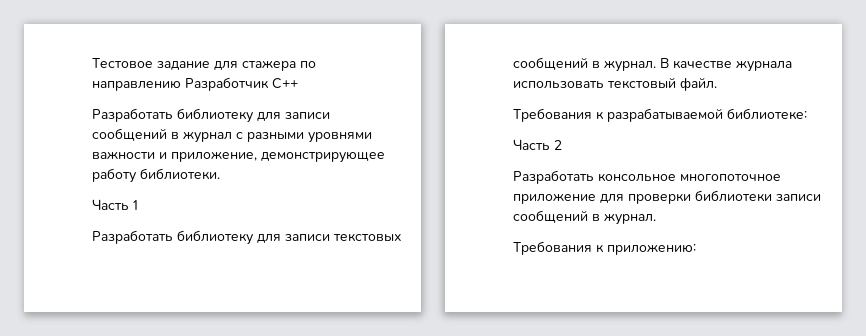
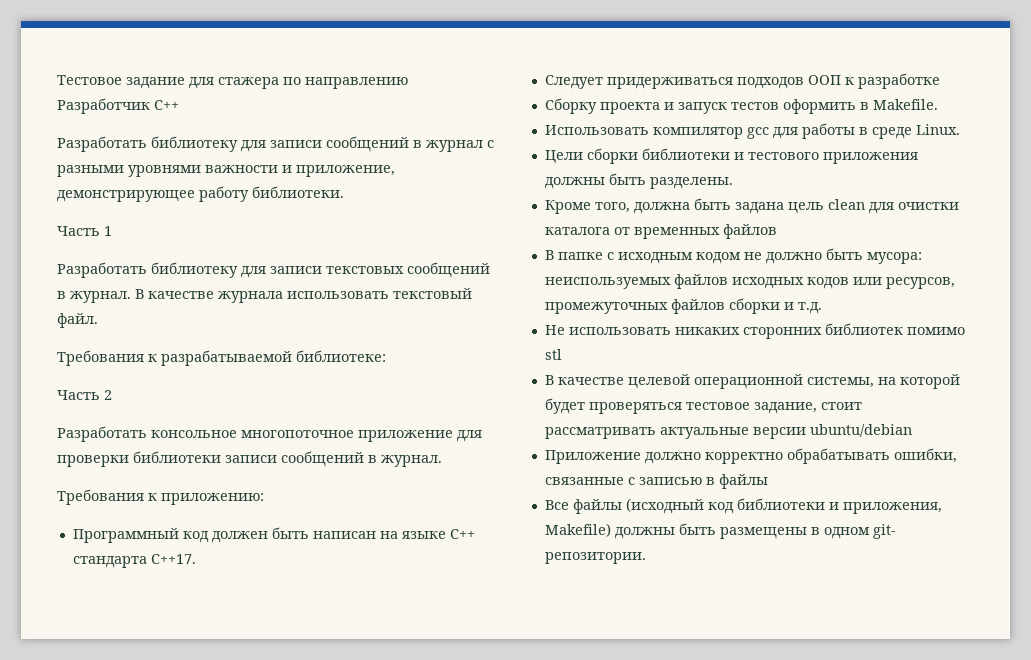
+ Программный код должен быть написан на языке C++ стандарта C++17.
+ Следует придерживаться подходов ООП к разработке
+ Сборку проекта и запуск тестов оформить в Makefile.
+ Использовать компилятор gcc для работы в среде Linux.
+ Цели сборки библиотеки и тестового приложения должны быть разделены.
+ Кроме того, должна быть задана цель clean для очистки каталога от временных файлов
+ В папке с исходным кодом не должно быть мусора: неиспользуемых файлов исходных кодов или ресурсов, промежуточных файлов сборки и т.д.
+ Не использовать никаких сторонних библиотек помимо stl
+ В качестве целевой операционной системы, на которой будет проверяться тестовое задание, стоит рассматривать актуальные версии ubuntu/debian
+ Приложение должно корректно обрабатывать ошибки, связанные с записью в файлы
+ Все файлы (исходный код библиотеки и приложения, Makefile) должны быть размещены в одном git- репозитории.

